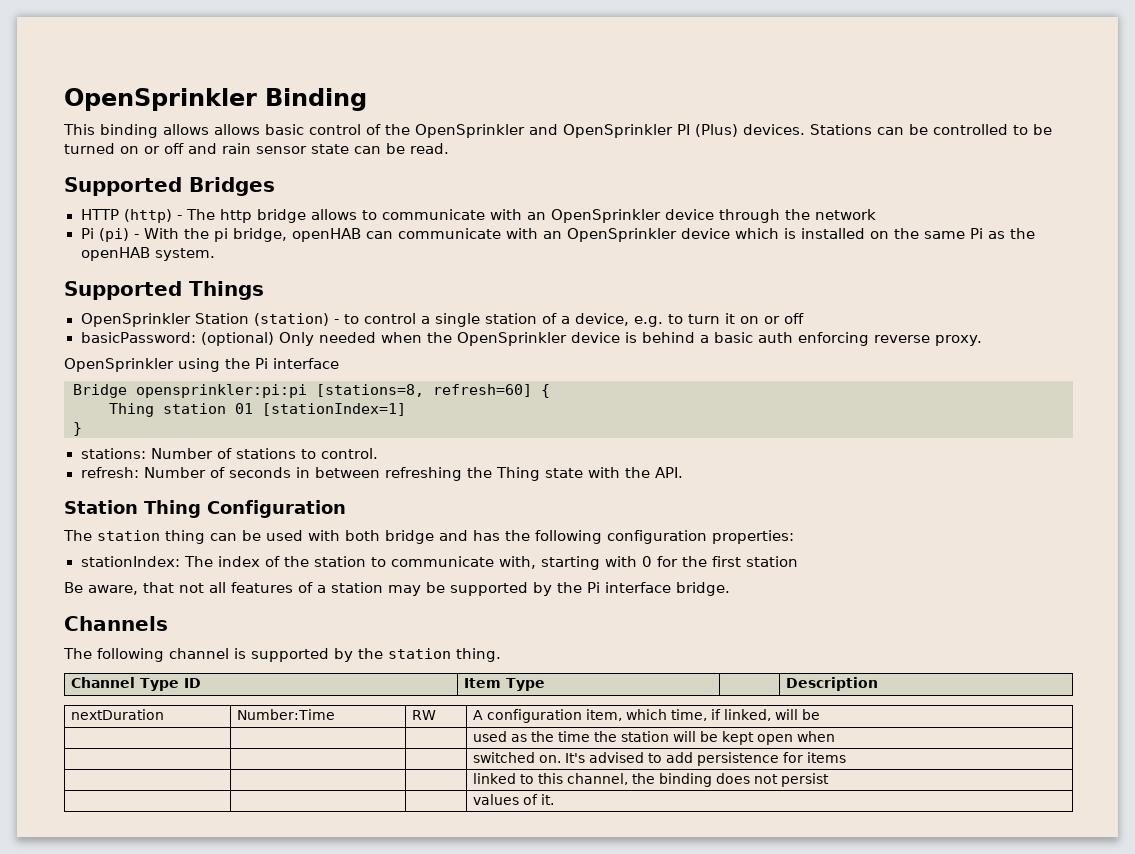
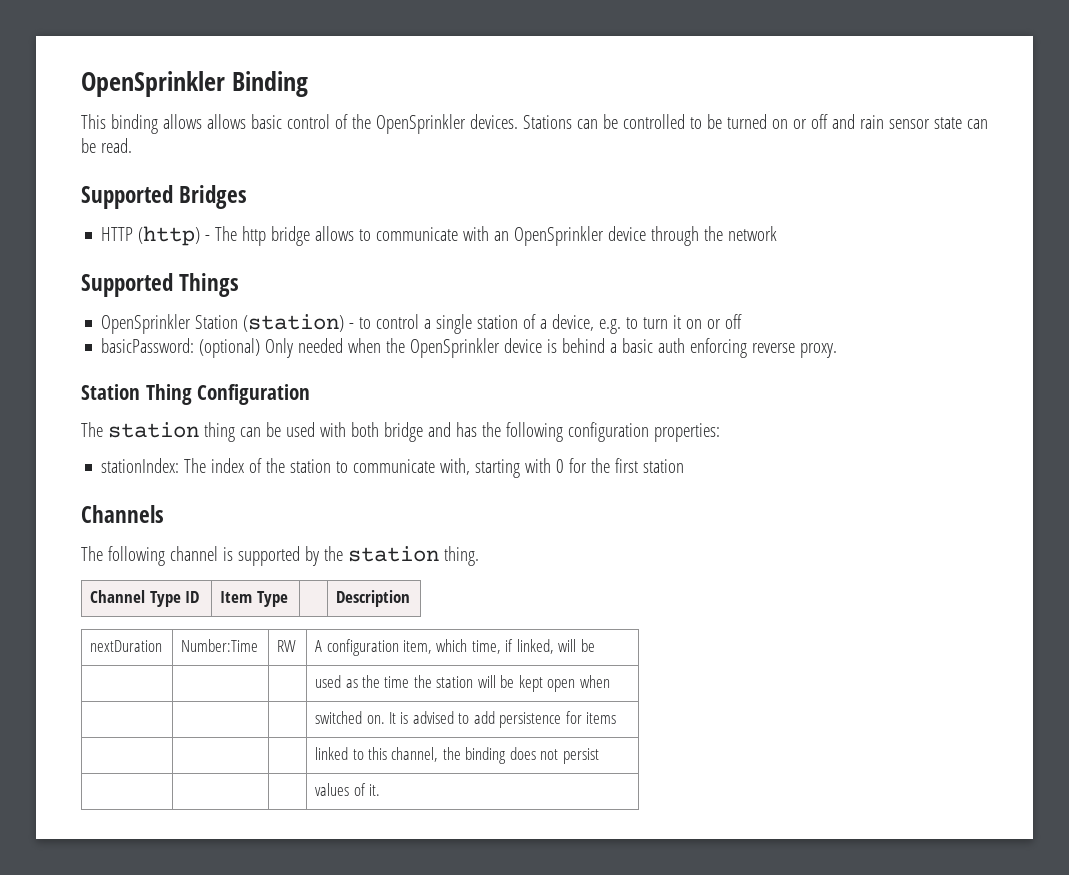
- This binding allows allows basic control of the OpenSprinkler and OpenSprinkler PI (Plus) devices.
+ This binding allows allows basic control of the OpenSprinkler devices.
- Pi (pi) - With the pi bridge, openHAB can communicate with an OpenSprinkler device which is installed on the same Pi as the openHAB system.
- OpenSprinkler using the Pi interface
- Bridge opensprinkler:pi:pi [stations=8, refresh=60] {
- Thing station 01 [stationIndex=1]
- }
- stations: Number of stations to control.
- refresh: Number of seconds in between refreshing the Thing state with the API.
- Be aware, that not all features of a station may be supported by the Pi interface bridge.
- | | | switched on. It's advised to add persistence for items
+ | | | switched on. It is advised to add persistence for items

